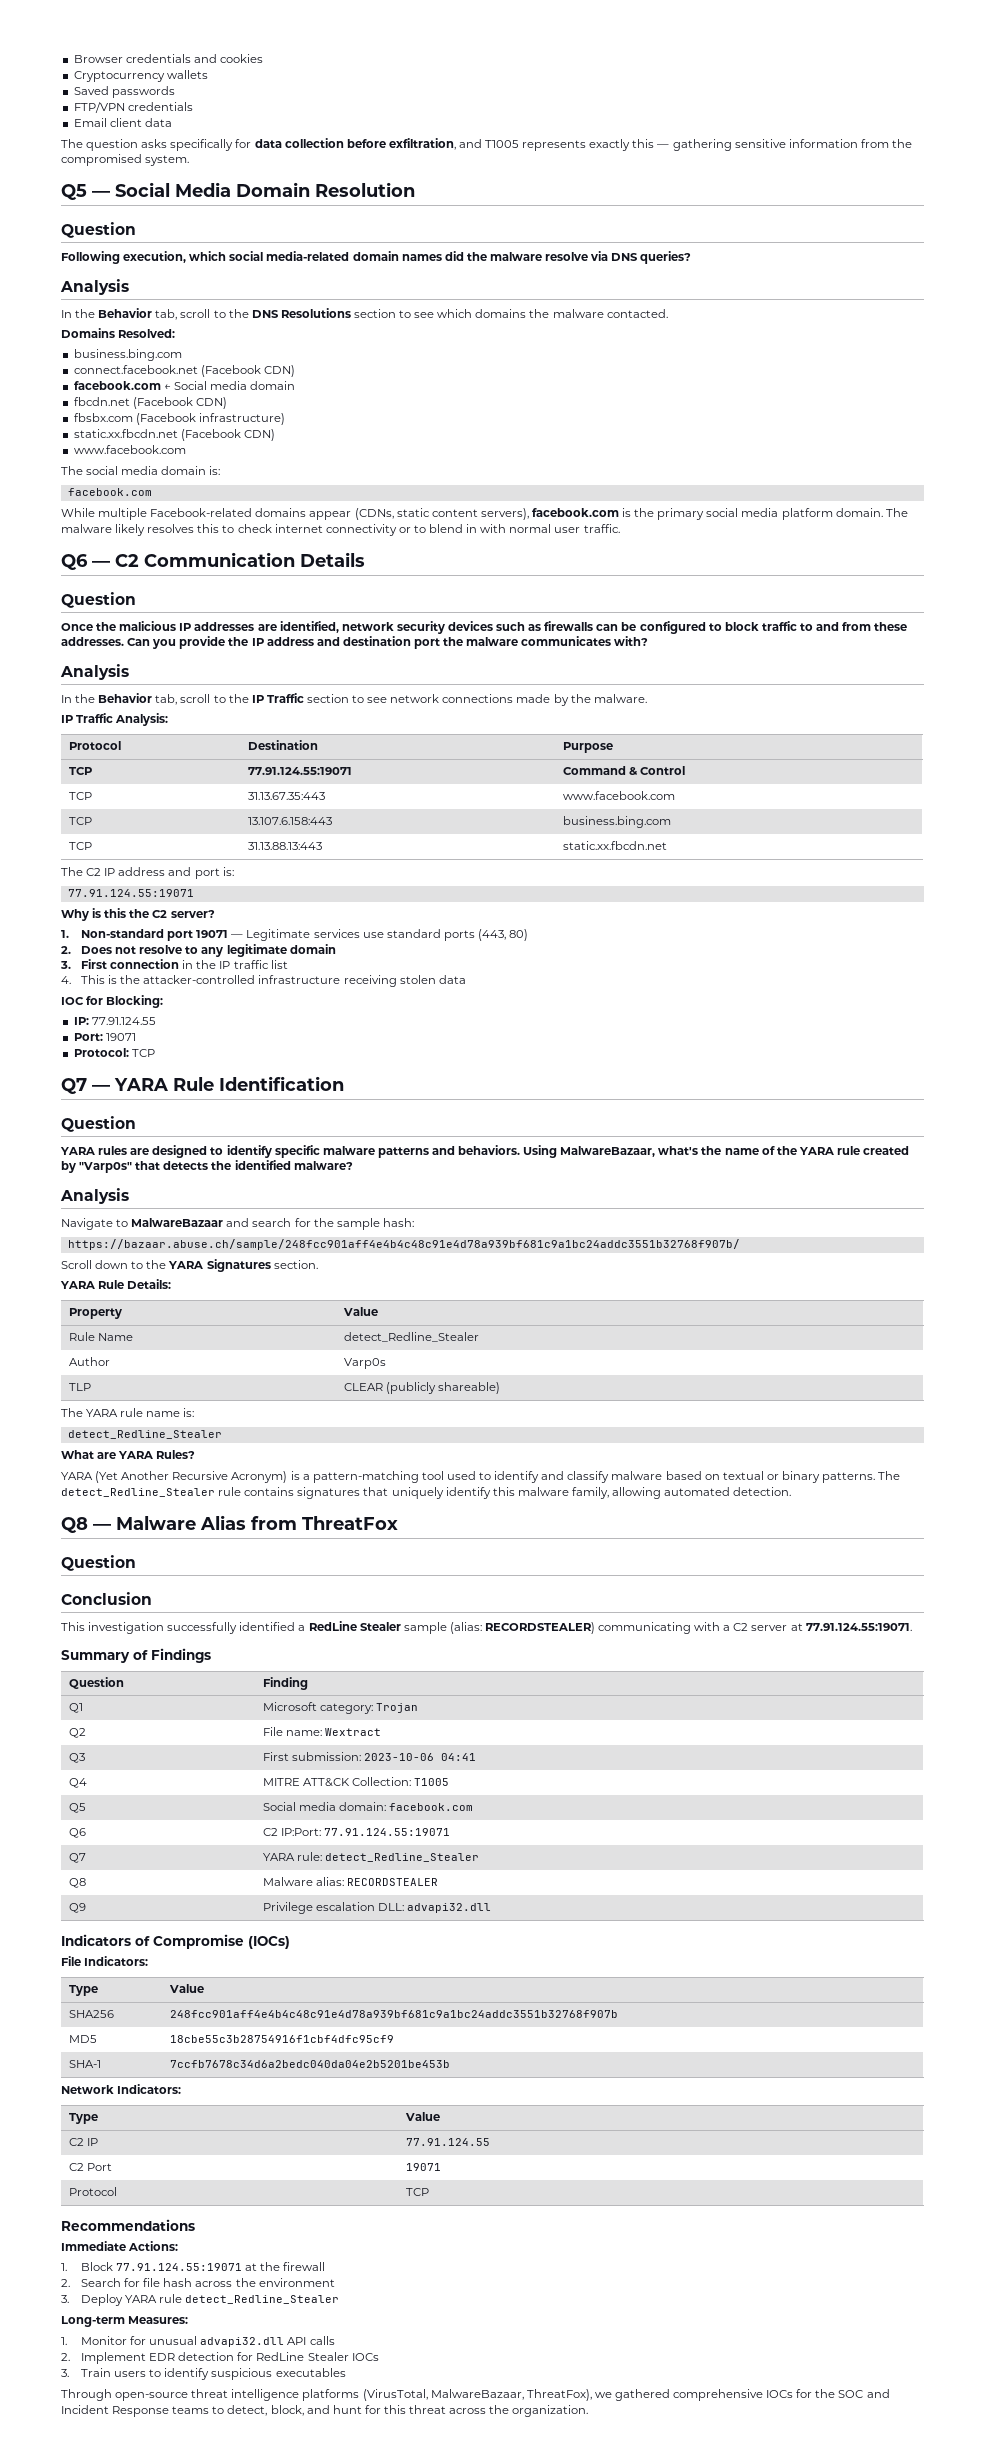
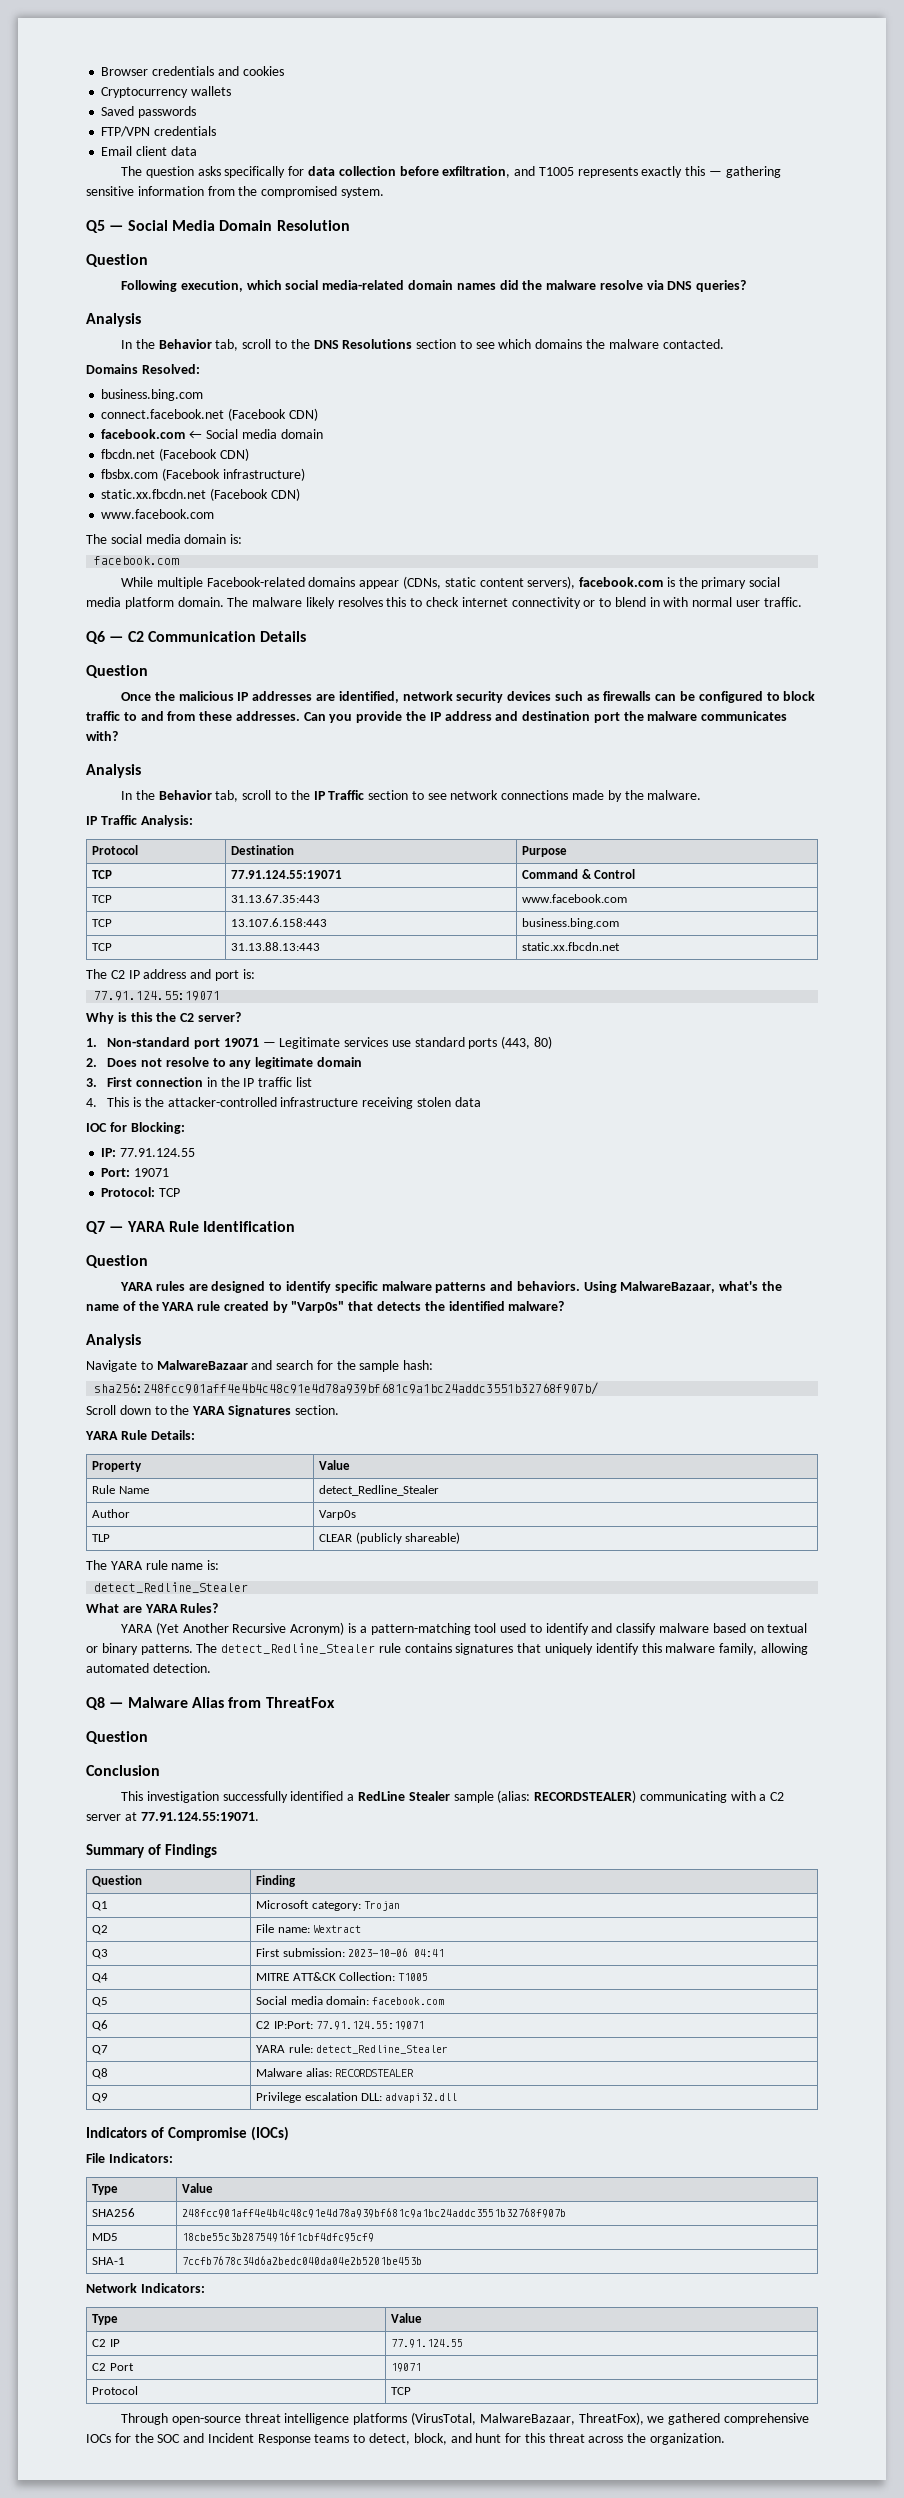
- https://bazaar.abuse.ch/sample/248fcc901aff4e4b4c48c91e4d78a939bf681c9a1bc24addc3551b32768f907b/
+ sha256:248fcc901aff4e4b4c48c91e4d78a939bf681c9a1bc24addc3551b32768f907b/
- Recommendations
- Immediate Actions:
- 1. Block 77.91.124.55:19071 at the firewall
- 2. Search for file hash across the environment
- 3. Deploy YARA rule detect_Redline_Stealer
- Long-term Measures:
- 1. Monitor for unusual advapi32.dll API calls
- 2. Implement EDR detection for RedLine Stealer IOCs
- 3. Train users to identify suspicious executables

